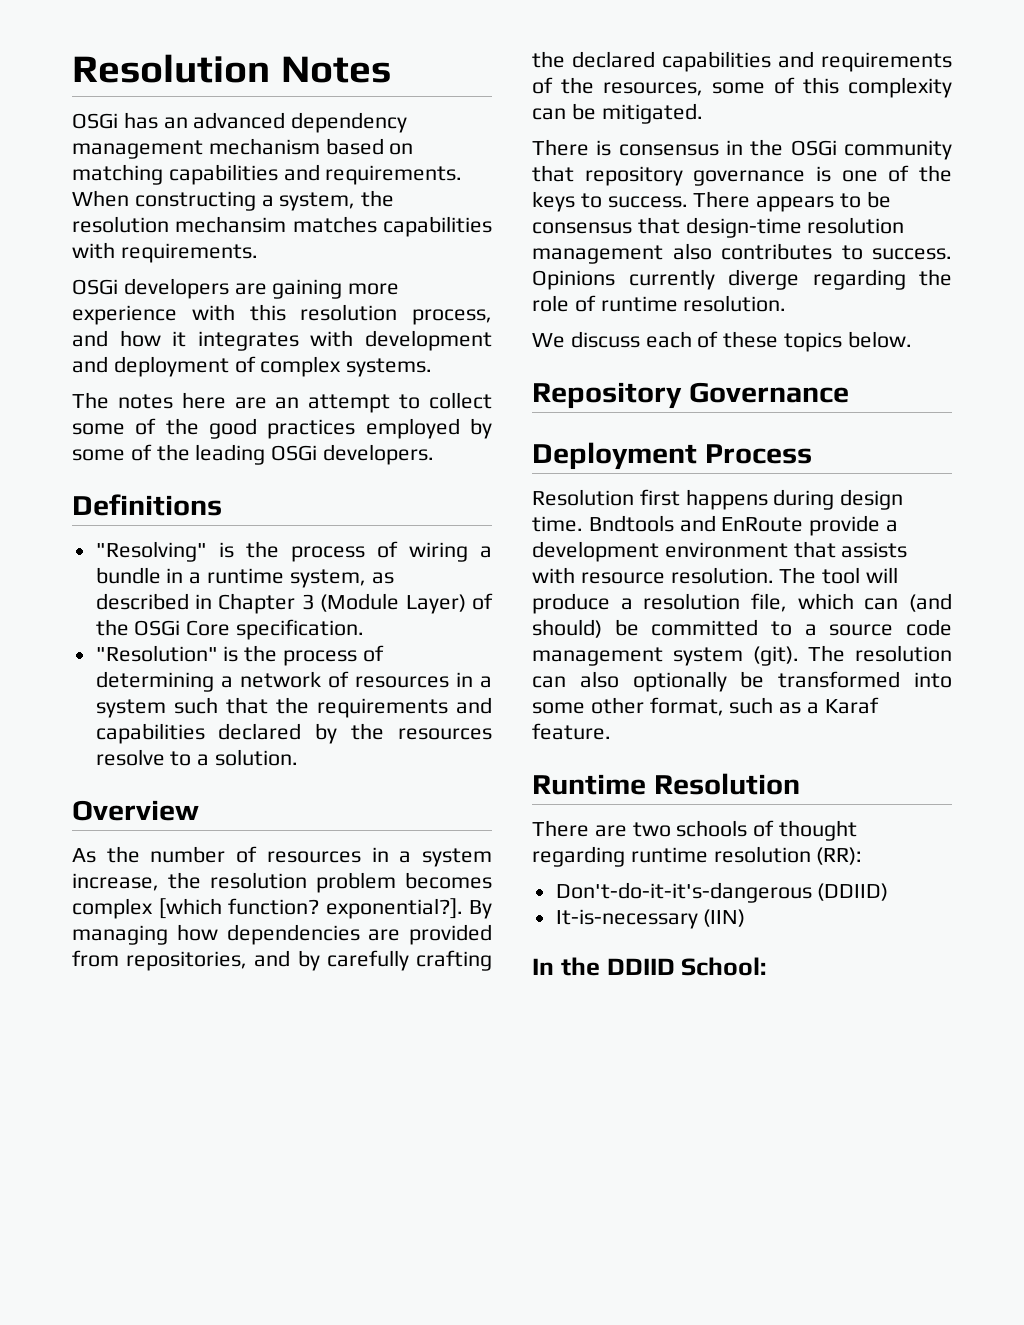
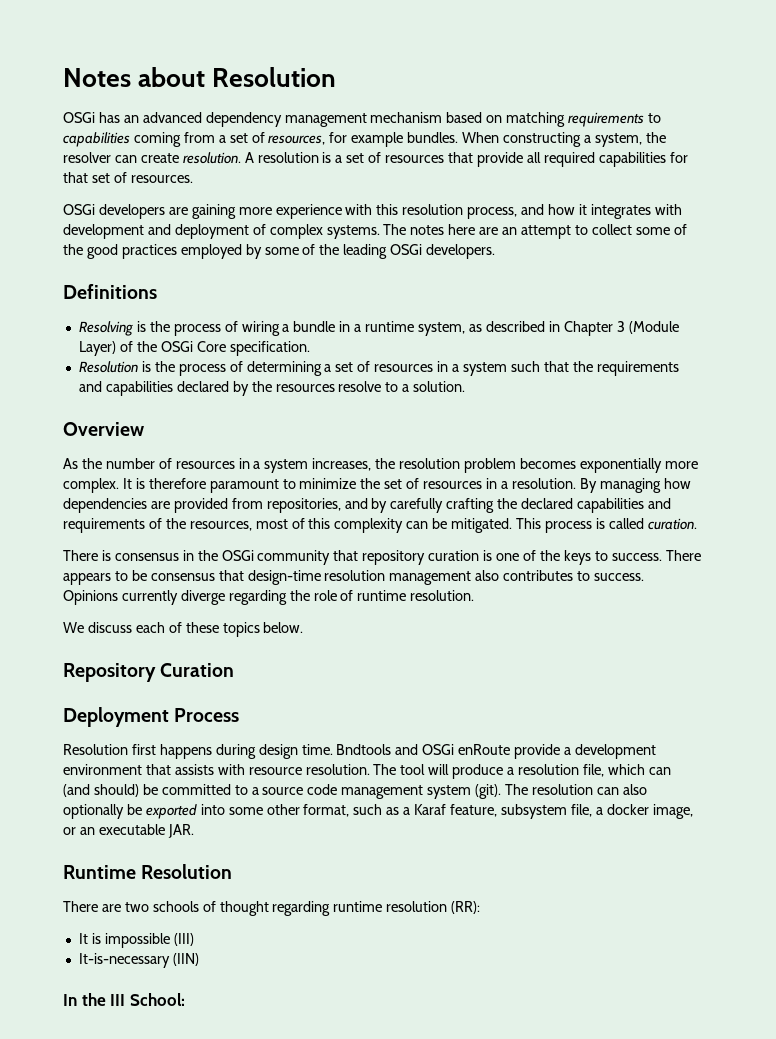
- Resolution Notes
+ Notes about Resolution
- OSGi has an advanced dependency management mechanism based on matching capabilities and requirements.
+ OSGi has an advanced dependency management mechanism based on matching requirements to capabilities coming from a set of resources, for example bundles.
- When constructing a system, the resolution mechansim matches capabilities with requirements.
+ When constructing a system, the resolver can create resolution. A resolution is a set of resources that provide all required capabilities for that set of resources.
- OSGi developers are gaining more experience with this resolution process, and how it integrates with development and deployment of complex systems.
- The notes here are an attempt to collect some of the good practices employed by some of the leading OSGi developers.
+ OSGi developers are gaining more experience with this resolution process, and how it integrates with development and deployment of complex systems. The notes here are an attempt to collect some of the good practices employed by some of the leading OSGi developers.
- "Resolving" is the process of wiring a bundle in a runtime system, as described in Chapter 3 (Module Layer) of the OSGi Core specification.
+ Resolving is the process of wiring a bundle in a runtime system, as described in Chapter 3 (Module Layer) of the OSGi Core specification.
- "Resolution" is the process of determining a network of resources in a system such that the requirements and capabilities declared by the resources resolve to a solution.
+ Resolution is the process of determining a set of resources in a system such that the requirements and capabilities declared by the resources resolve to a solution.
- As the number of resources in a system increase, the resolution problem becomes complex [which function? exponential?].
+ As the number of resources in a system increases, the resolution problem becomes exponentially more complex. It is therefore paramount to minimize the set of resources in a resolution.
- By managing how dependencies are provided from repositories, and by carefully crafting the declared capabilities and requirements of the resources, some of this complexity can be mitigated.
+ By managing how dependencies are provided from repositories, and by carefully crafting the declared capabilities and requirements of the resources, most of this complexity can be mitigated. This process is called curation.
- There is consensus in the OSGi community that repository governance is one of the keys to success.
+ There is consensus in the OSGi community that repository curation is one of the keys to success.
- Repository Governance
+ Repository Curation
- Bndtools and EnRoute provide a development environment that assists with resource resolution.
+ Bndtools and OSGi enRoute provide a development environment that assists with resource resolution.
- The resolution can also optionally be transformed into some other format, such as a Karaf feature.
+ The resolution can also optionally be exported into some other format, such as a Karaf feature, subsystem file, a docker image, or an executable JAR.
- Don't-do-it-it's-dangerous (DDIID)
+ It is impossible (III)
- In the DDIID School:
+ In the III School:

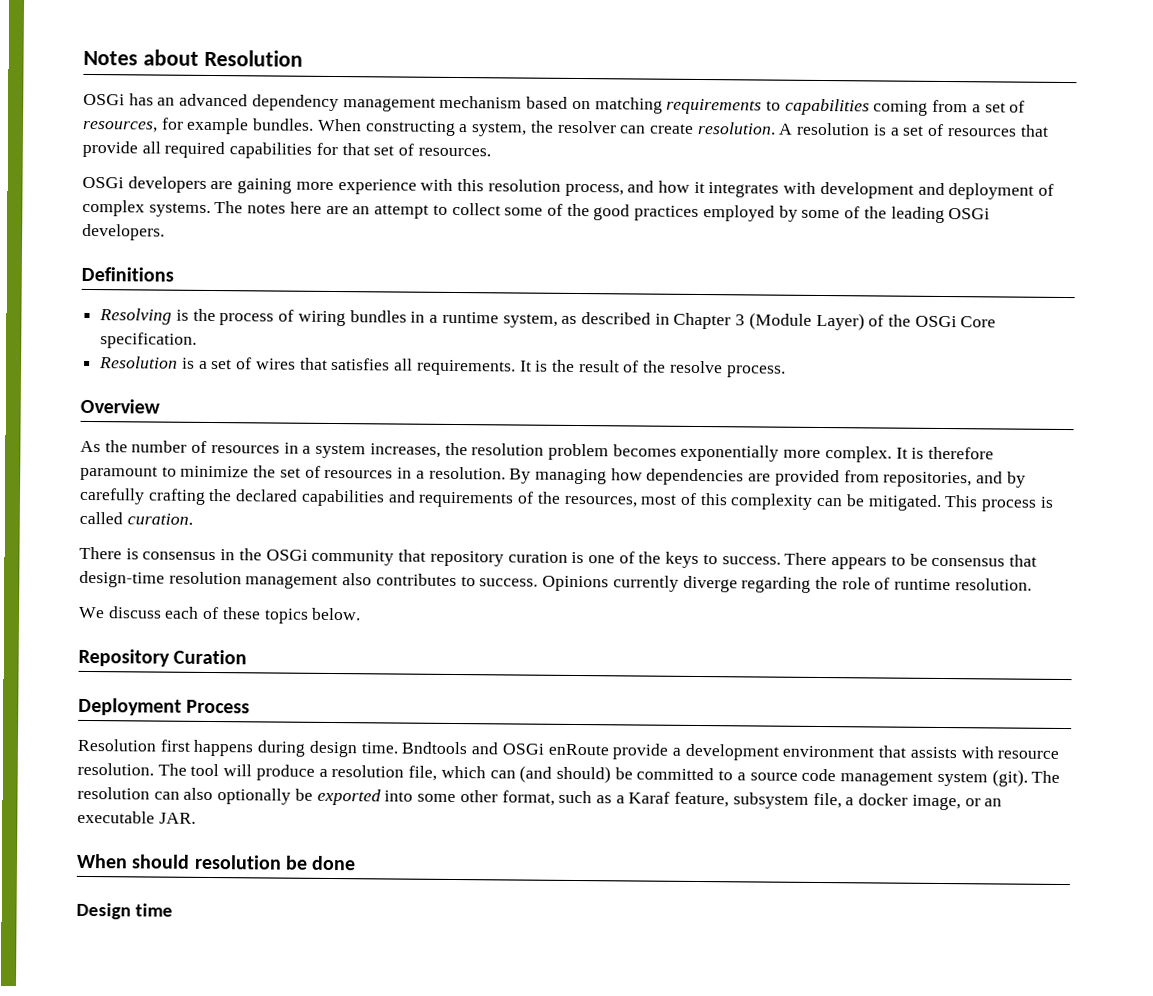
- Resolving is the process of wiring a bundle in a runtime system, as described in Chapter 3 (Module Layer) of the OSGi Core specification.
+ Resolving is the process of wiring bundles in a runtime system, as described in Chapter 3 (Module Layer) of the OSGi Core specification.
- Resolution is the process of determining a set of resources in a system such that the requirements and capabilities declared by the resources resolve to a solution.
+ Resolution is a set of wires that satisfies all requirements. It is the result of the resolve process.
- Runtime Resolution
- There are two schools of thought regarding runtime resolution (RR):
- It is impossible (III)
- It-is-necessary (IIN)
- In the III School:
+ When should resolution be done
+ Design time

